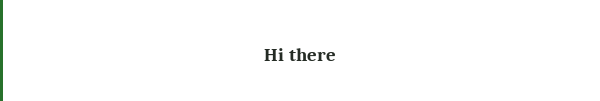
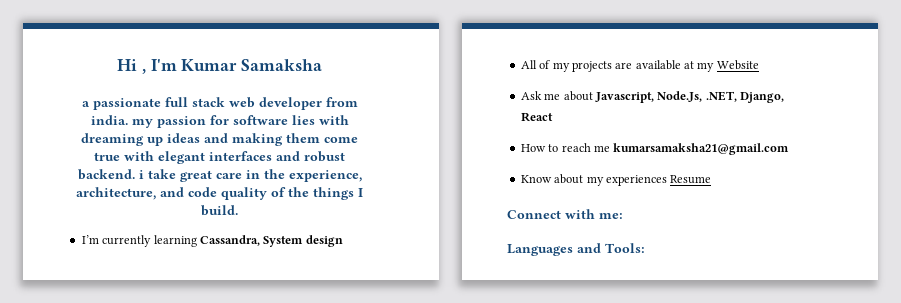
- Hi there
+ Hi , I'm Kumar Samaksha
+ a passionate full stack web developer from india. my passion for software lies with dreaming up ideas and making them come true with elegant interfaces and robust backend. i take great care in the experience, architecture, and code quality of the things I build.
+ I’m currently learning Cassandra, System design
+ All of my projects are available at my Website
+ Ask me about Javascript, Node.Js, .NET, Django, React
+ How to reach me kumarsamaksha21@gmail.com
+ Know about my experiences Resume
+ Connect with me:
+ Languages and Tools:

